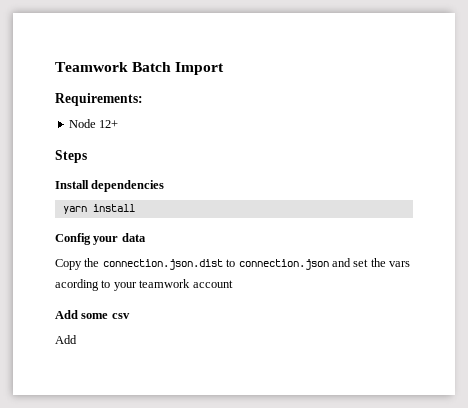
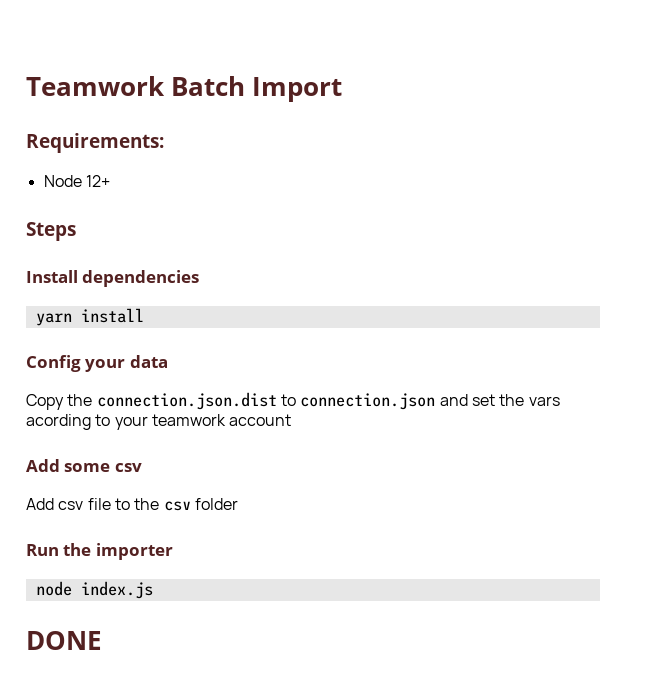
  Add some csv
- Add
+ Add csv file to the csv folder
+ Run the importer
+ node index.js
+ DONE

